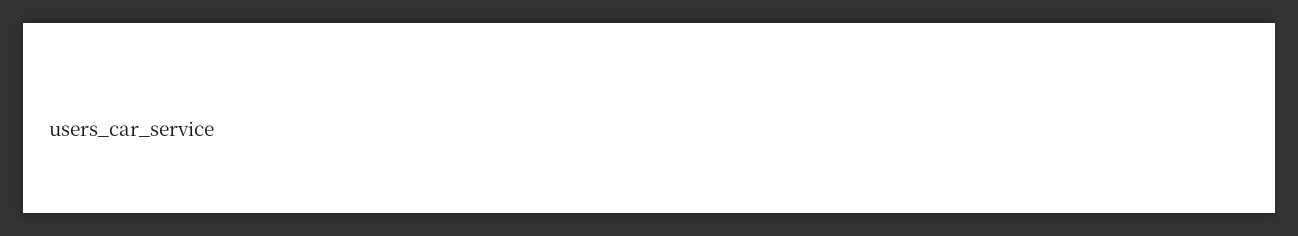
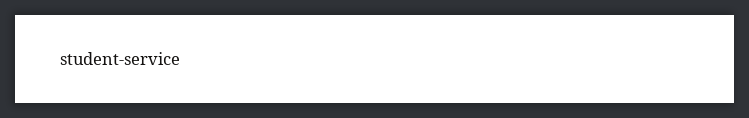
- users_car_service
+ student-service

